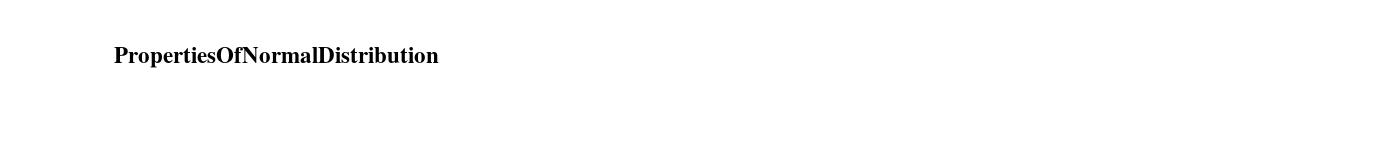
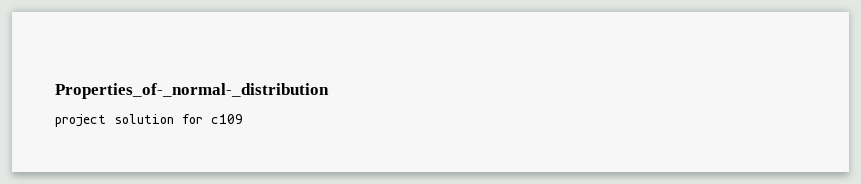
- PropertiesOfNormalDistribution
+ Properties_of-_normal-_distribution
+ project solution for c109

